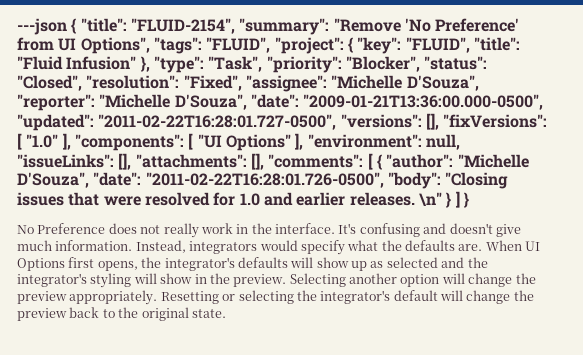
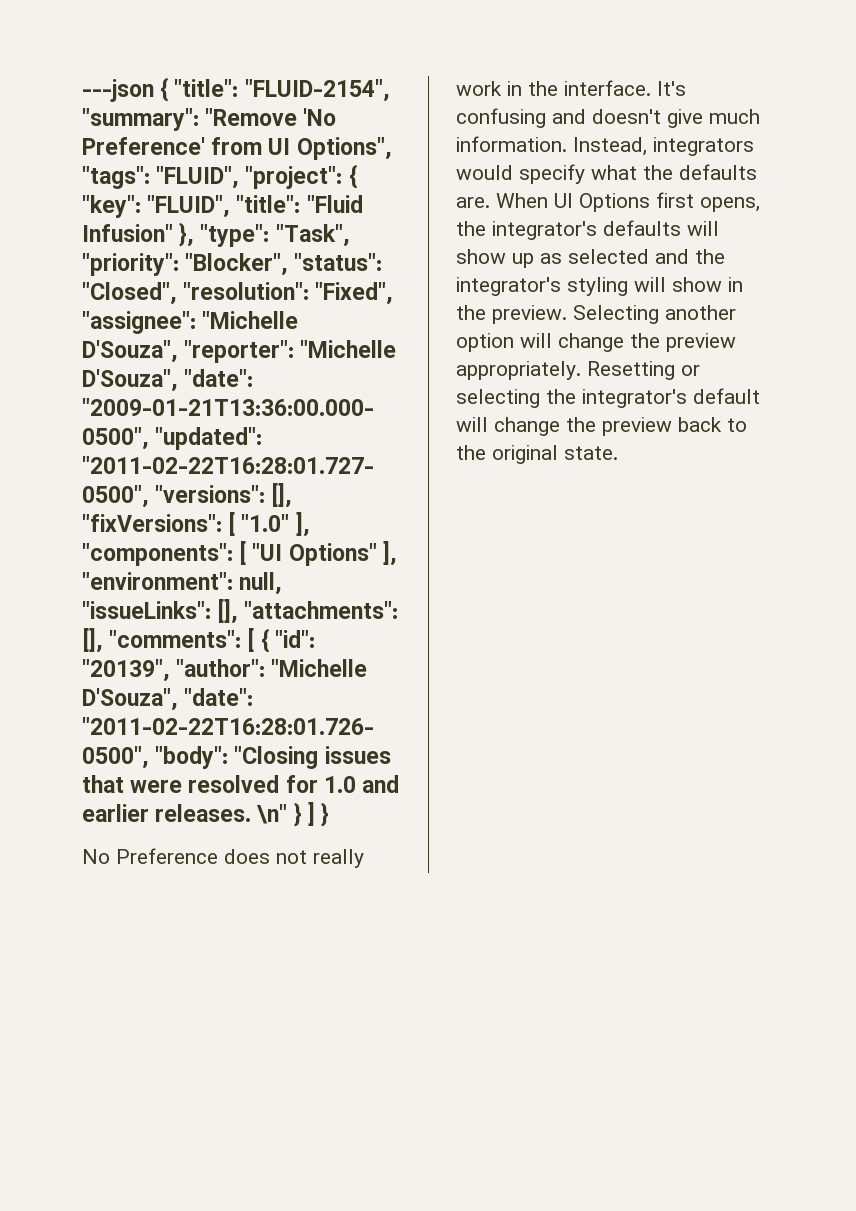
- [ { "author":
+ [ { "id": "20139", "author":

